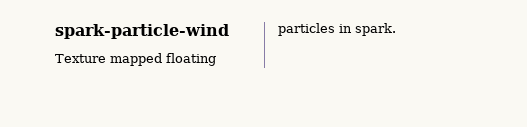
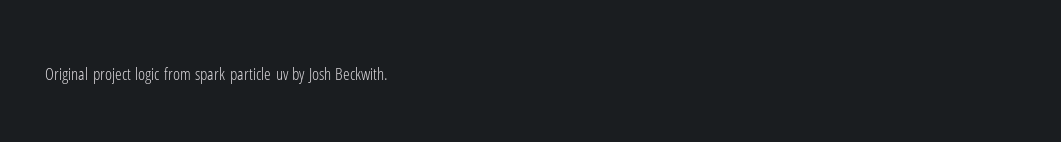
- spark-particle-wind
- Texture mapped floating particles in spark.
+ Original project logic from spark particle uv by Josh Beckwith.

